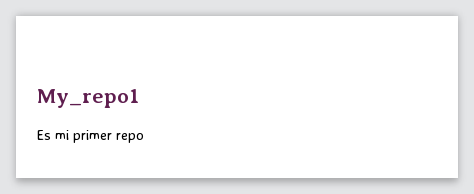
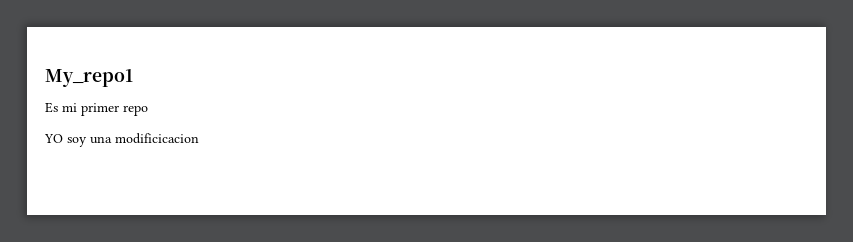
+ YO soy una modificicacion

